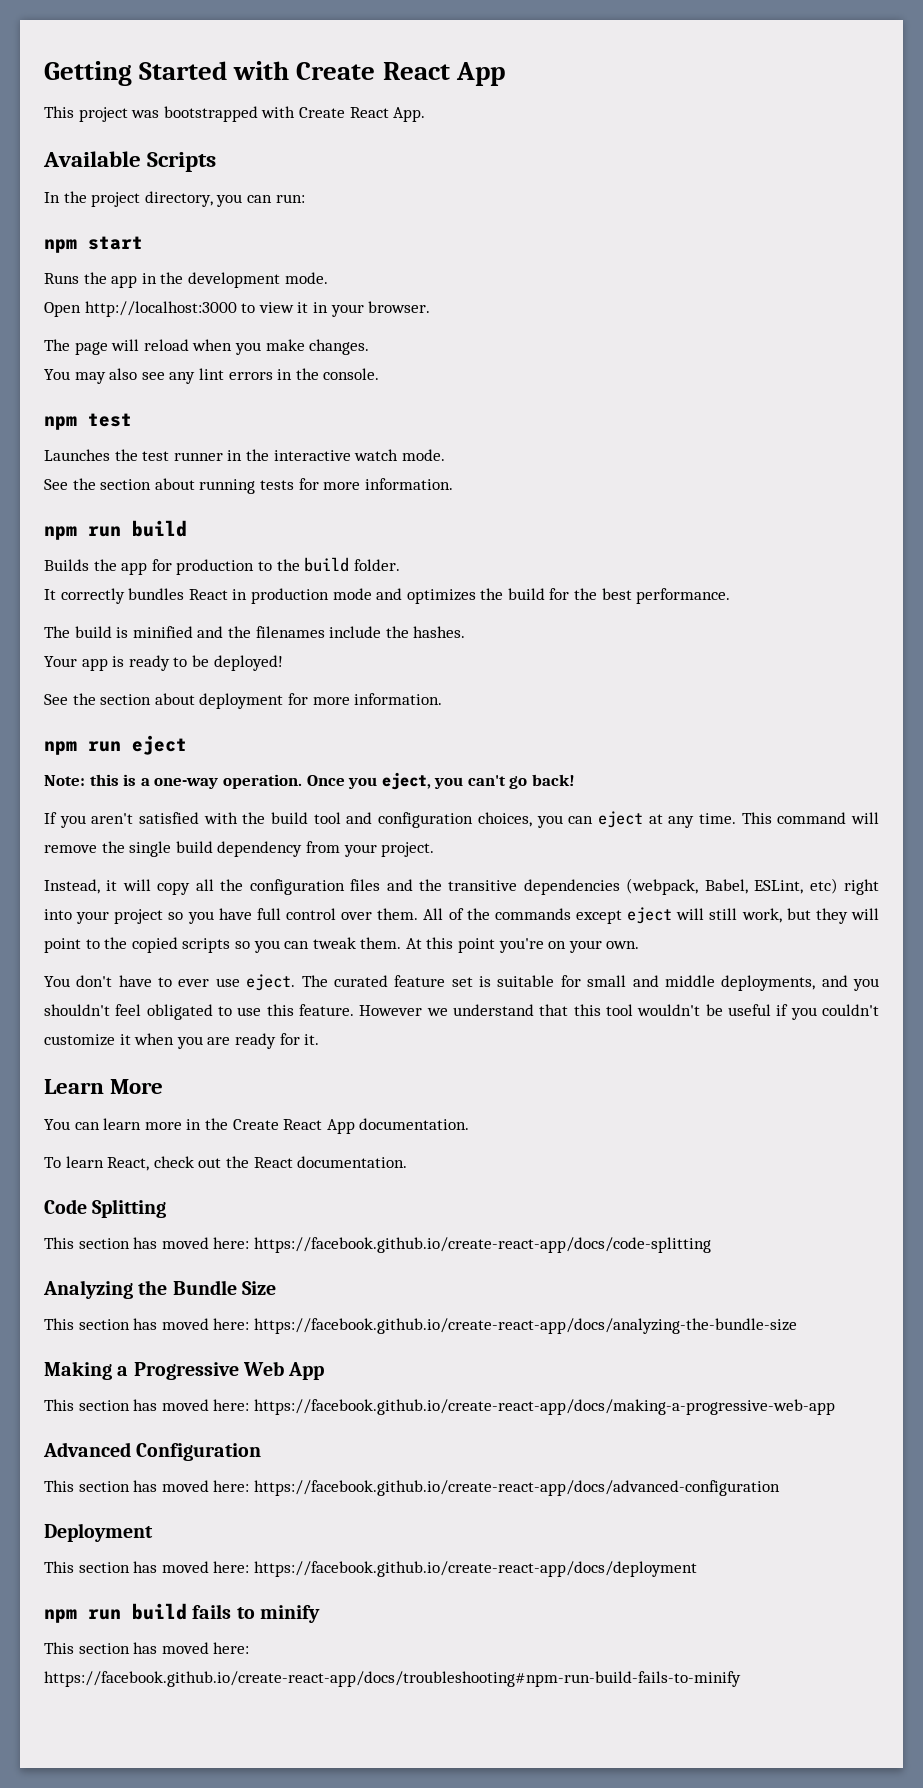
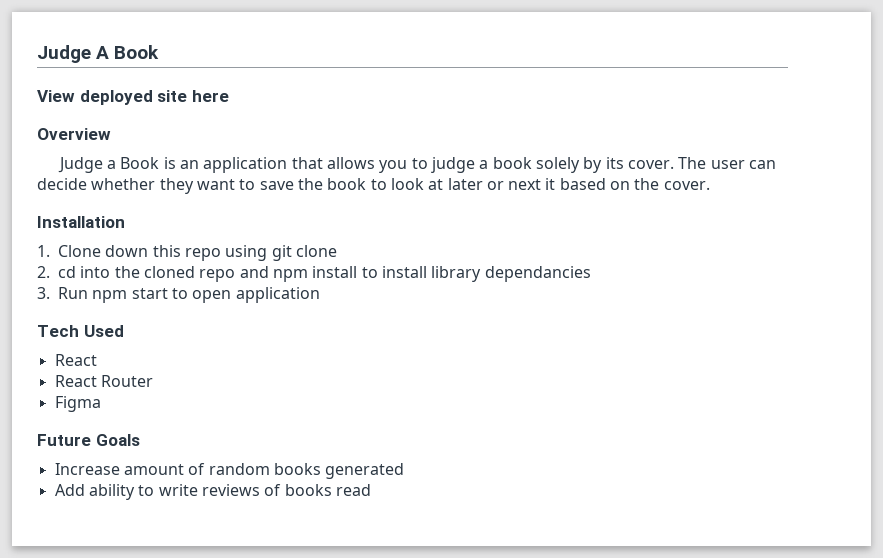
- Getting Started with Create React App
- This project was bootstrapped with Create React App.
- Available Scripts
- In the project directory, you can run:
- npm start
- Runs the app in the development mode.
- Open http://localhost:3000 to view it in your browser.
- The page will reload when you make changes.
- You may also see any lint errors in the console.
- npm test
- Launches the test runner in the interactive watch mode.
- See the section about running tests for more information.
- npm run build
- Builds the app for production to the build folder.
- It correctly bundles React in production mode and optimizes the build for the best performance.
- The build is minified and the filenames include the hashes.
- Your app is ready to be deployed!
- See the section about deployment for more information.
- npm run eject
- Note: this is a one-way operation. Once you eject, you can't go back!
- If you aren't satisfied with the build tool and configuration choices, you can eject at any time. This command will remove the single build dependency from your project.
- Instead, it will copy all the configuration files and the transitive dependencies (webpack, Babel, ESLint, etc) right into your project so you have full control over them. All of the commands except eject will still work, but they will point to the copied scripts so you can tweak them. At this point you're on your own.
- You don't have to ever use eject. The curated feature set is suitable for small and middle deployments, and you shouldn't feel obligated to use this feature. However we understand that this tool wouldn't be useful if you couldn't customize it when you are ready for it.
- Learn More
- You can learn more in the Create React App documentation.
- To learn React, check out the React documentation.
- Code Splitting
- This section has moved here: https://facebook.github.io/create-react-app/docs/code-splitting
- Analyzing the Bundle Size
- This section has moved here: https://facebook.github.io/create-react-app/docs/analyzing-the-bundle-size
- Making a Progressive Web App
- This section has moved here: https://facebook.github.io/create-react-app/docs/making-a-progressive-web-app
- Advanced Configuration
- This section has moved here: https://facebook.github.io/create-react-app/docs/advanced-configuration
- Deployment
- This section has moved here: https://facebook.github.io/create-react-app/docs/deployment
- npm run build fails to minify
- This section has moved here: https://facebook.github.io/create-react-app/docs/troubleshooting#npm-run-build-fails-to-minify
+ Judge A Book
+ View deployed site here
+ Overview
+ Judge a Book is an application that allows you to judge a book solely by its cover. The user can decide whether they want to save the book to look at later or next it based on the cover.
+ Installation
+ 1. Clone down this repo using git clone
+ 2. cd into the cloned repo and npm install to install library dependancies
+ 3. Run npm start to open application
+ Tech Used
+ React
+ React Router
+ Figma
+ Future Goals
+ Increase amount of random books generated
+ Add ability to write reviews of books read

